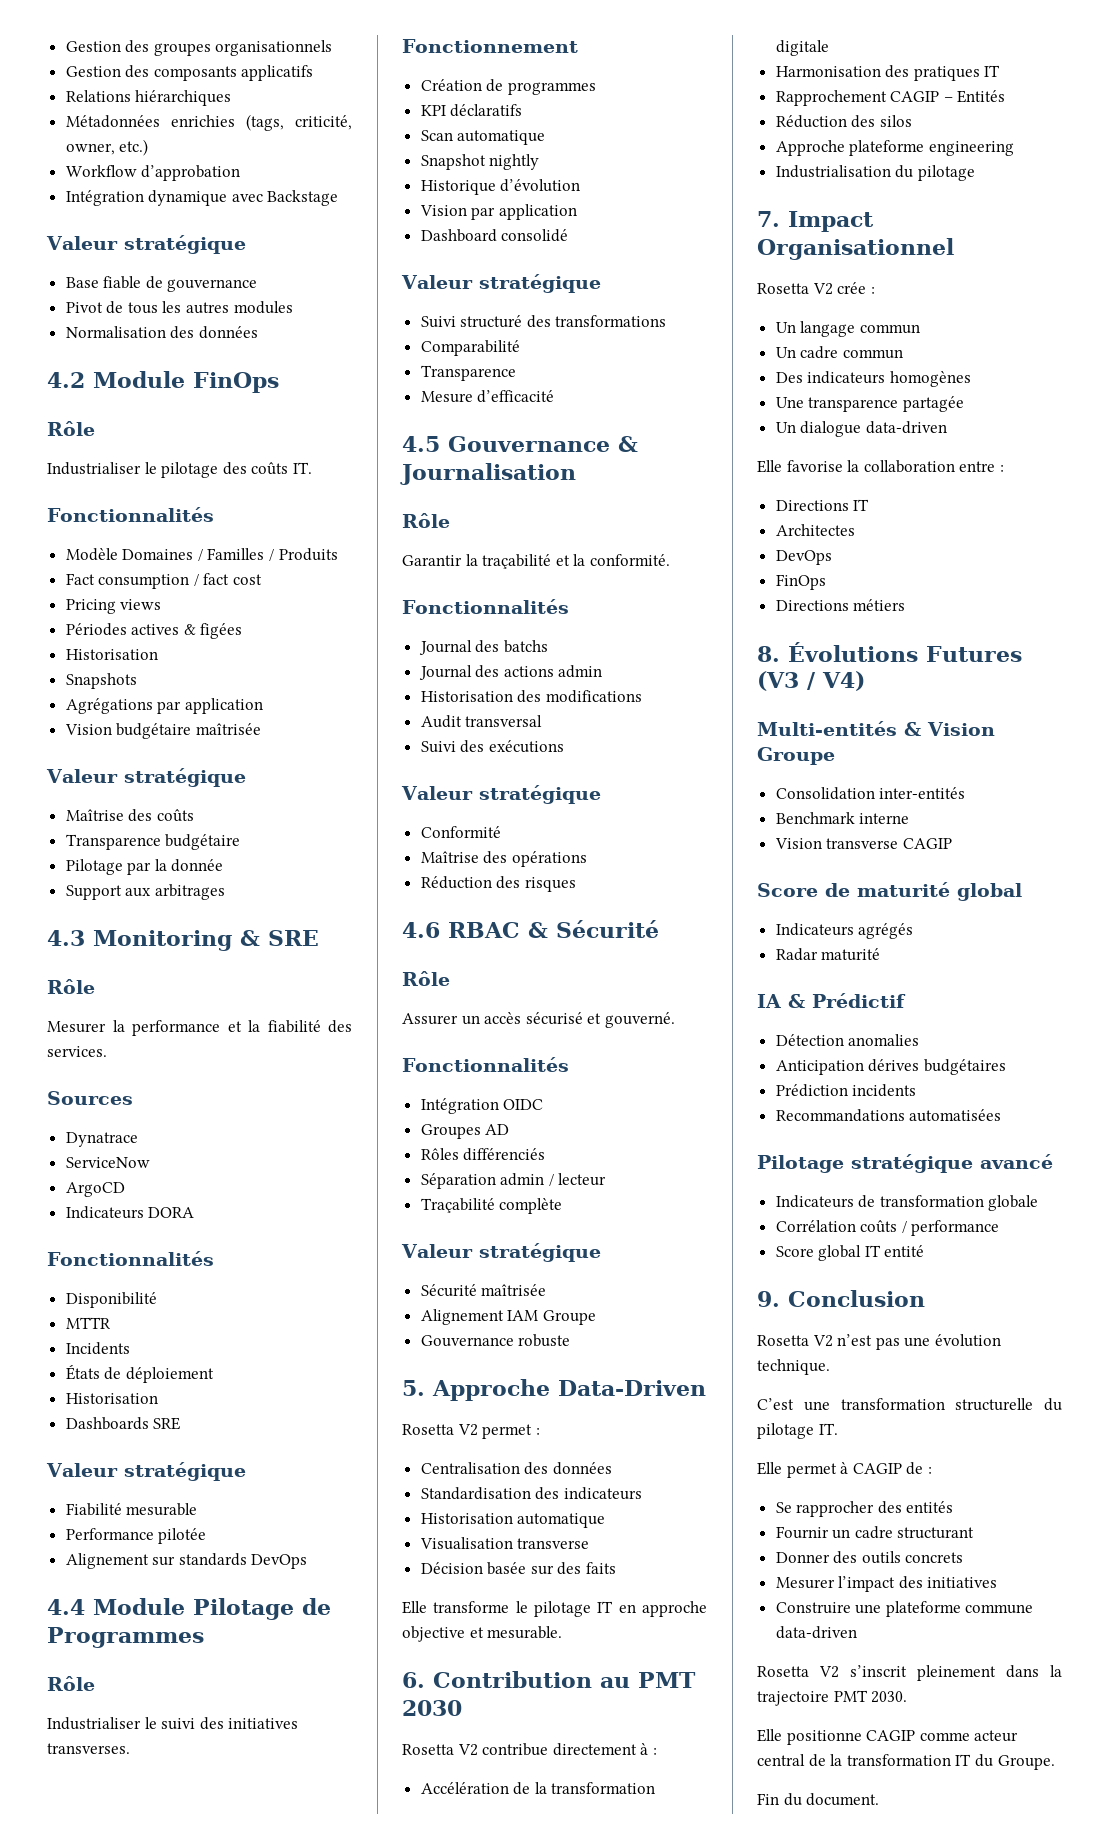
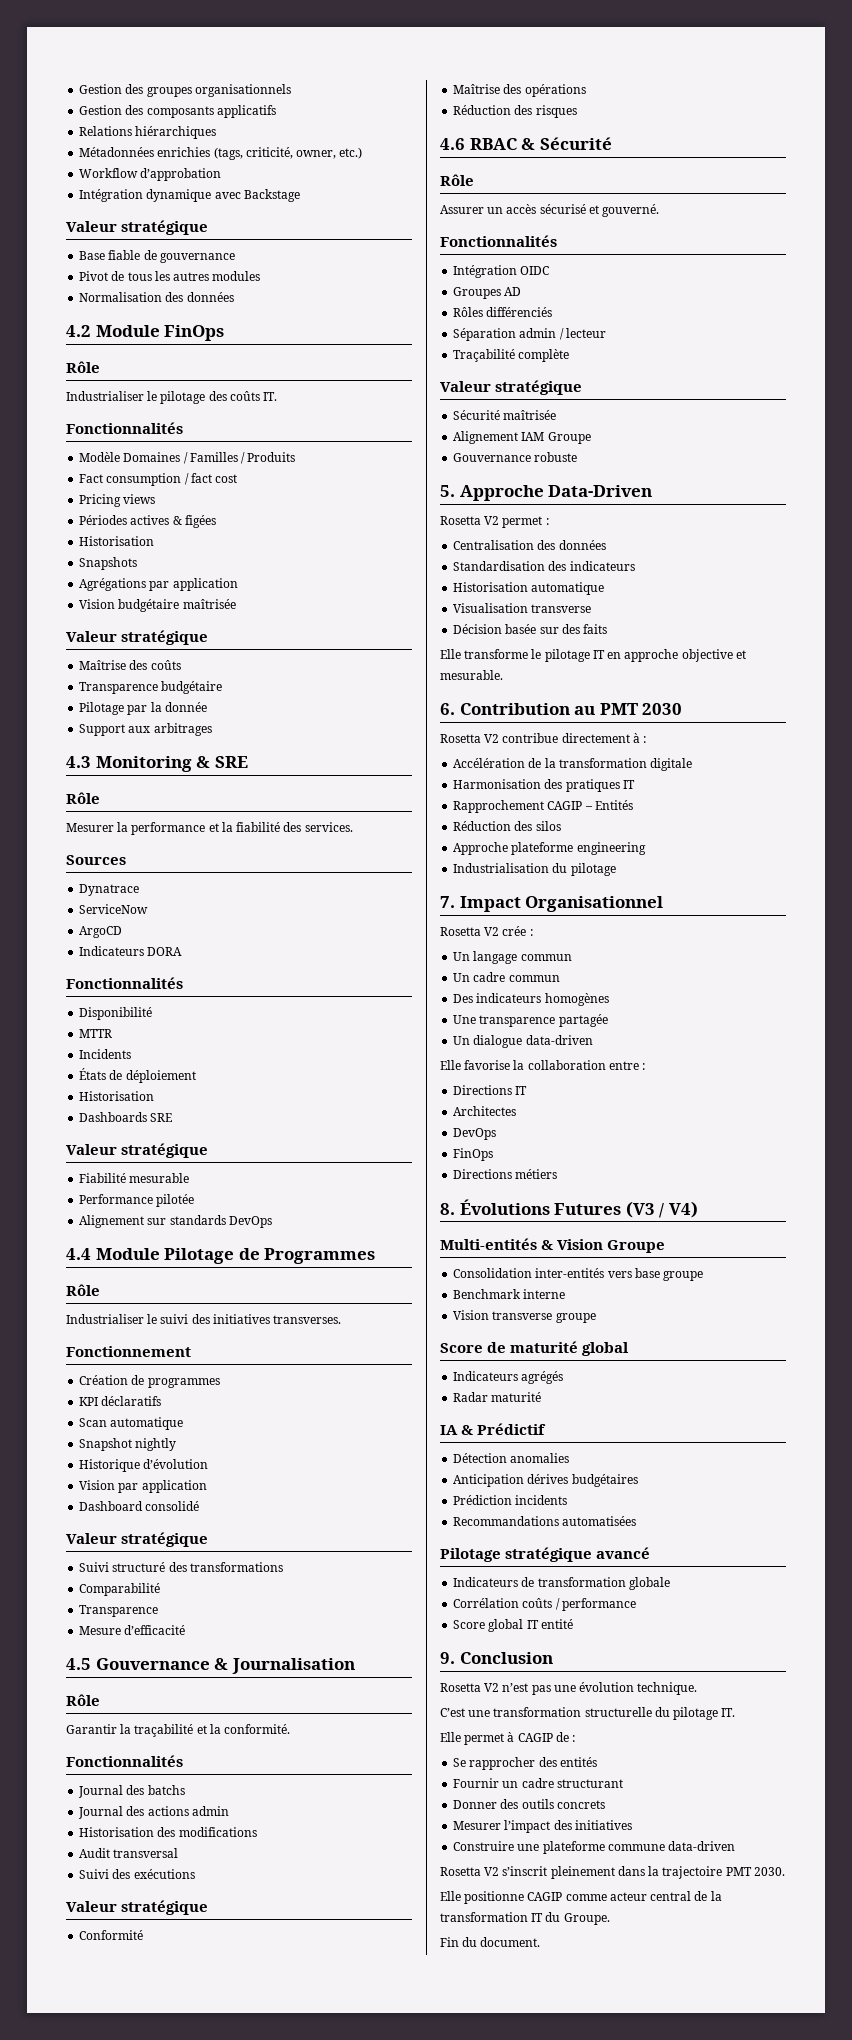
- Consolidation inter-entités
+ Consolidation inter-entités vers base groupe
- Vision transverse CAGIP
+ Vision transverse groupe

